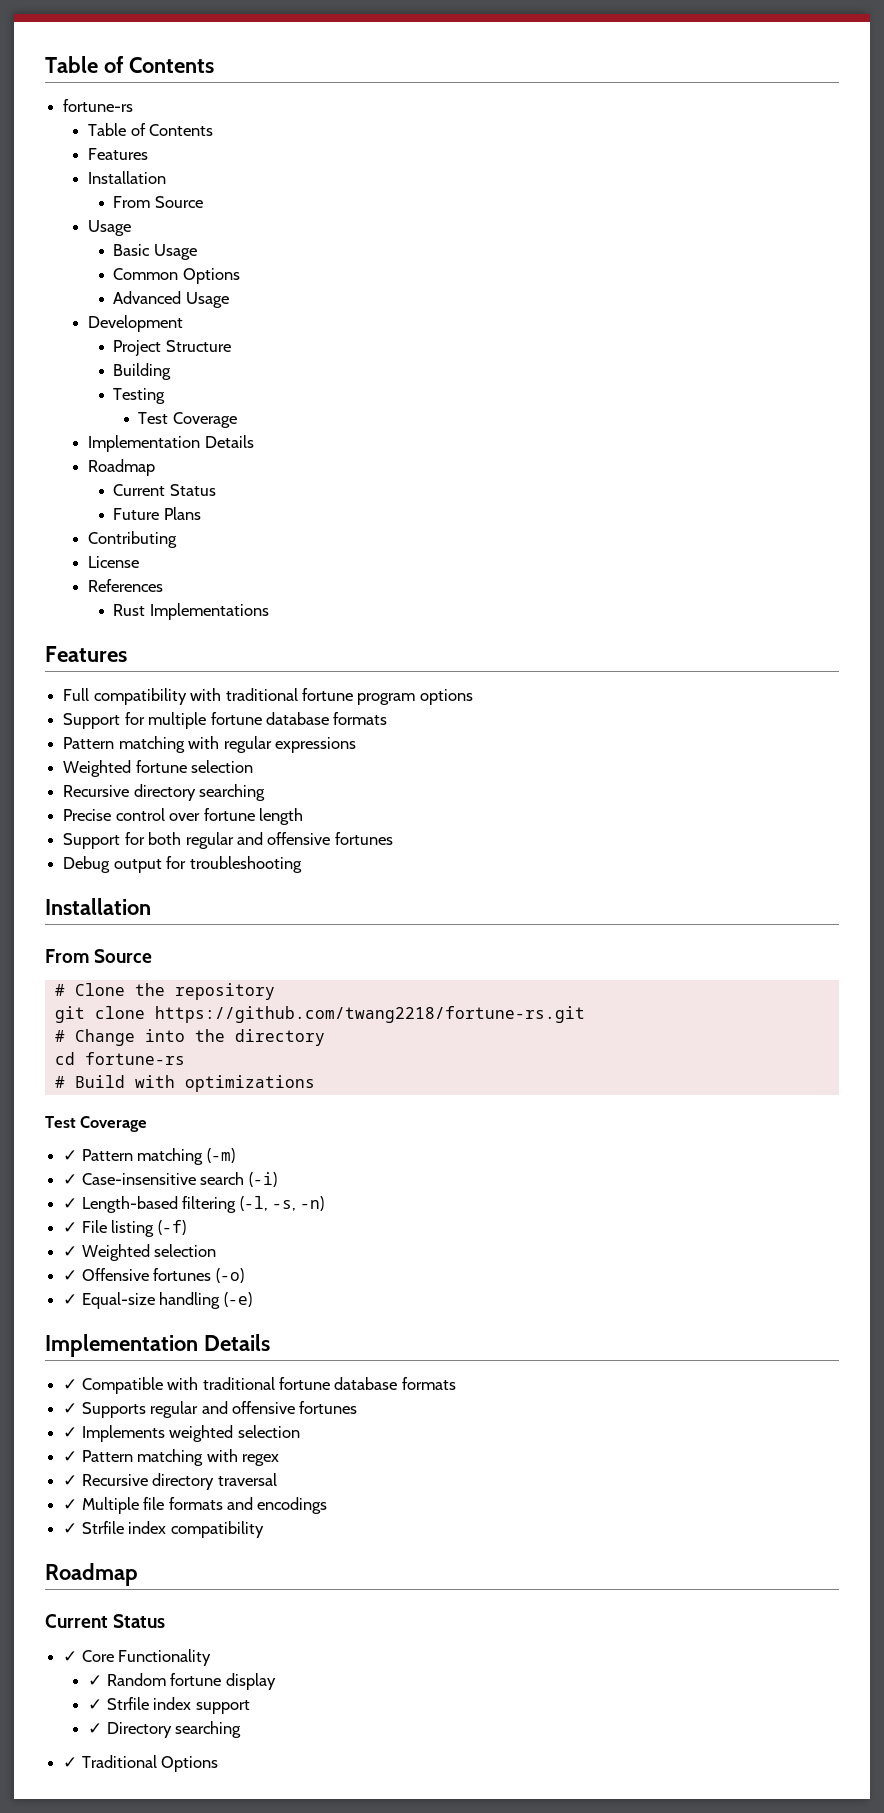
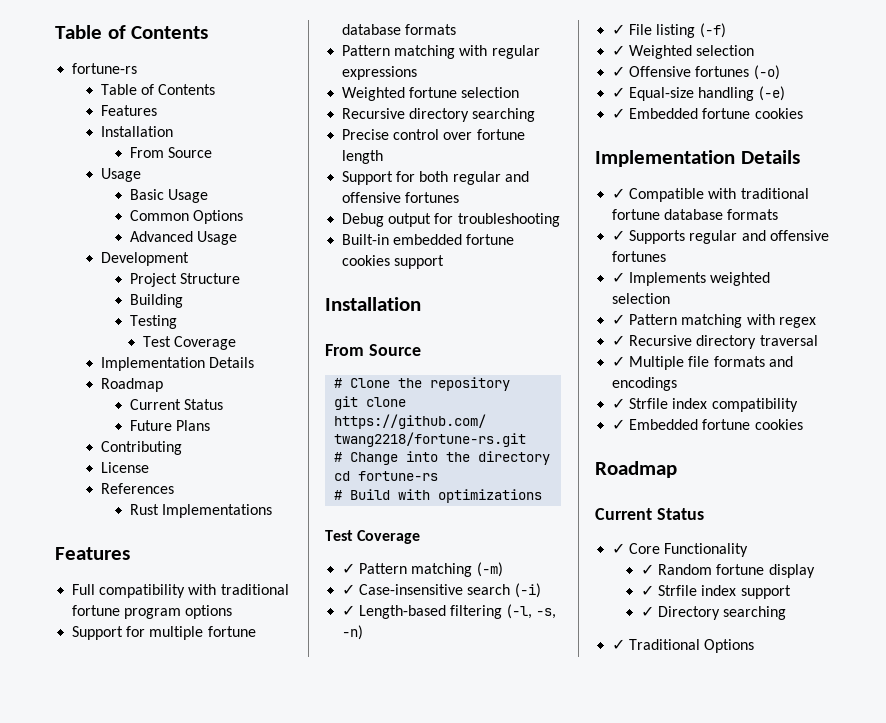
+ Built-in embedded fortune cookies support
  ✓ Equal-size handling (-e)
+ ✓ Embedded fortune cookies
  ✓ Strfile index compatibility
+ ✓ Embedded fortune cookies

